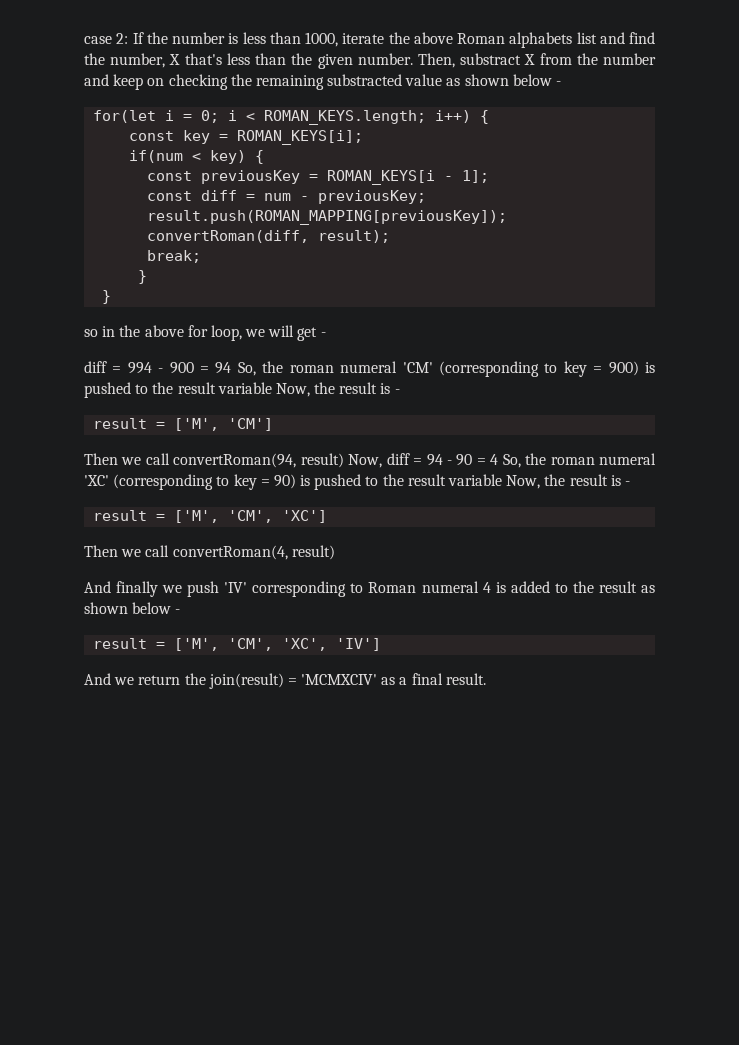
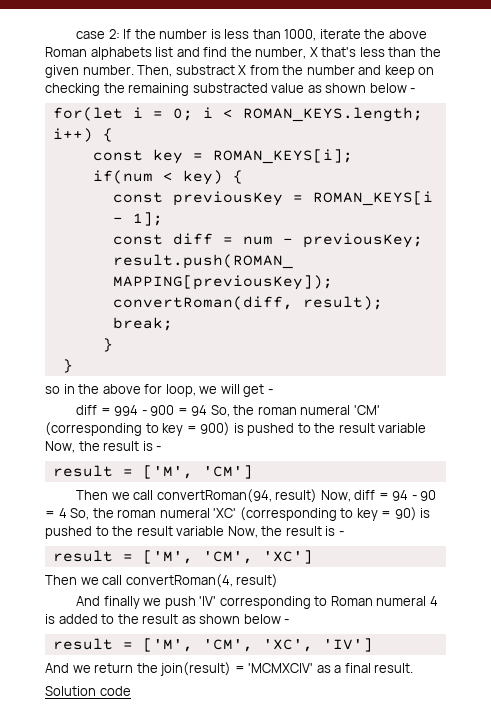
+ Solution code

